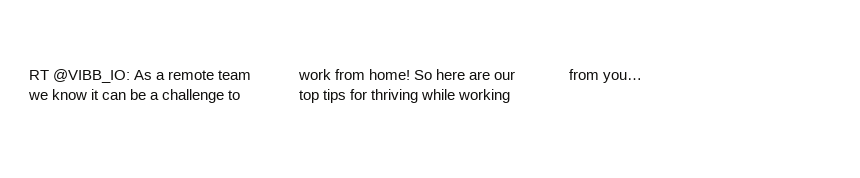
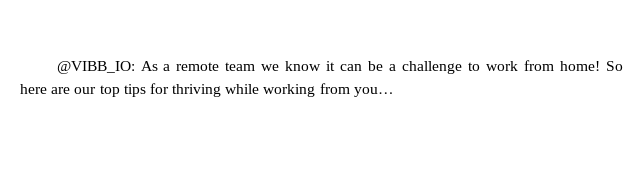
- RT @VIBB_IO: As a remote team we know it can be a challenge to work from home!
+ @VIBB_IO: As a remote team we know it can be a challenge to work from home!

